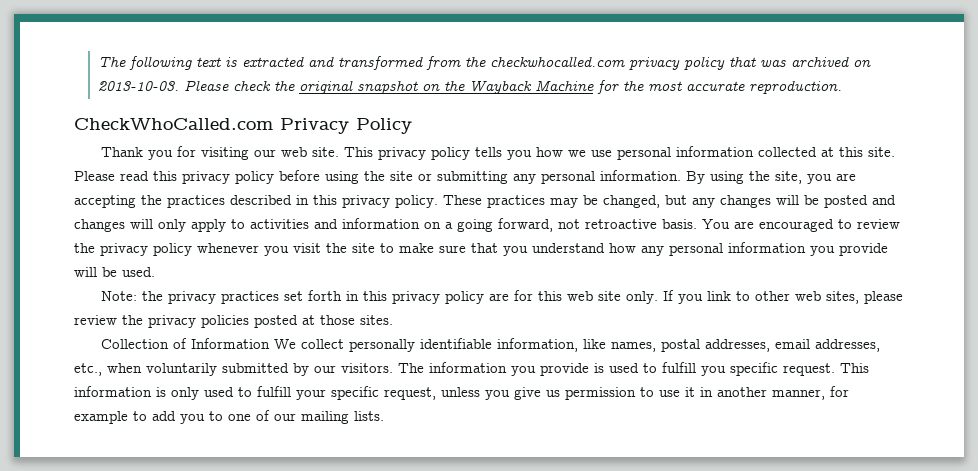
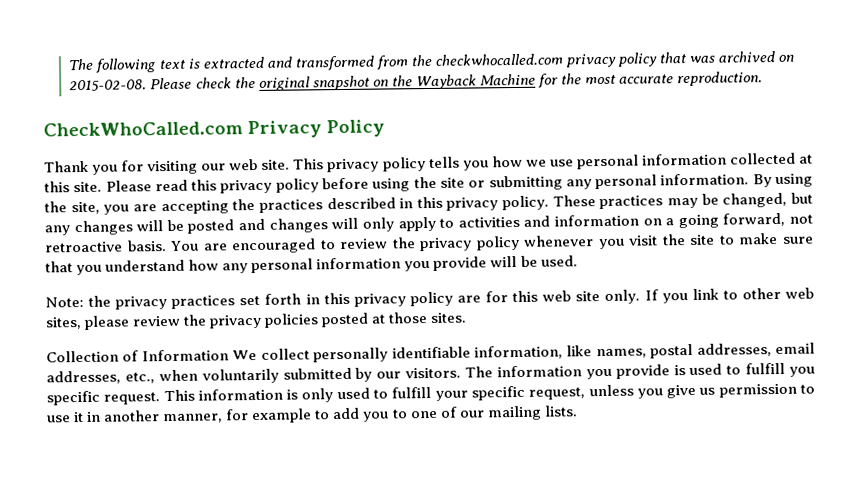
- The following text is extracted and transformed from the checkwhocalled.com privacy policy that was archived on 2013-10-03.
+ The following text is extracted and transformed from the checkwhocalled.com privacy policy that was archived on 2015-02-08.

